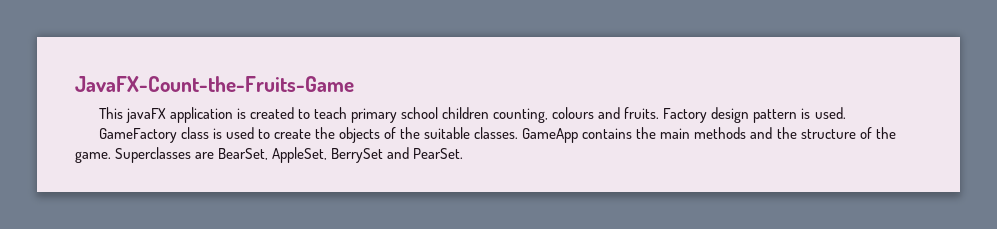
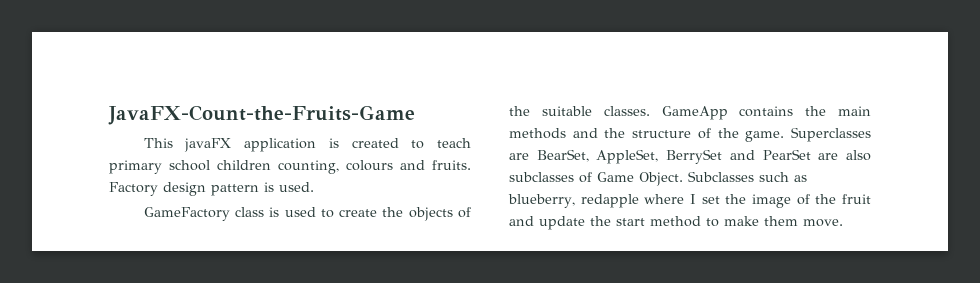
- Superclasses are BearSet, AppleSet, BerrySet and PearSet.
+ Superclasses are BearSet, AppleSet, BerrySet and PearSet are also subclasses of Game Object. Subclasses such as blueberry, redapple where I set the image of the fruit and update the start method to make them move.

